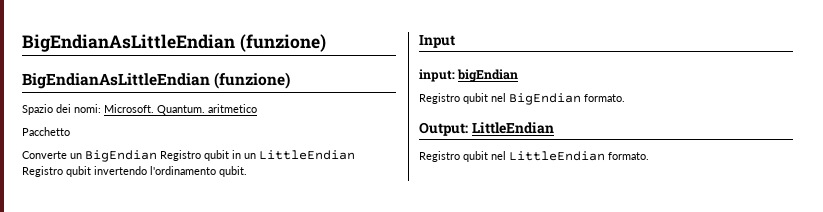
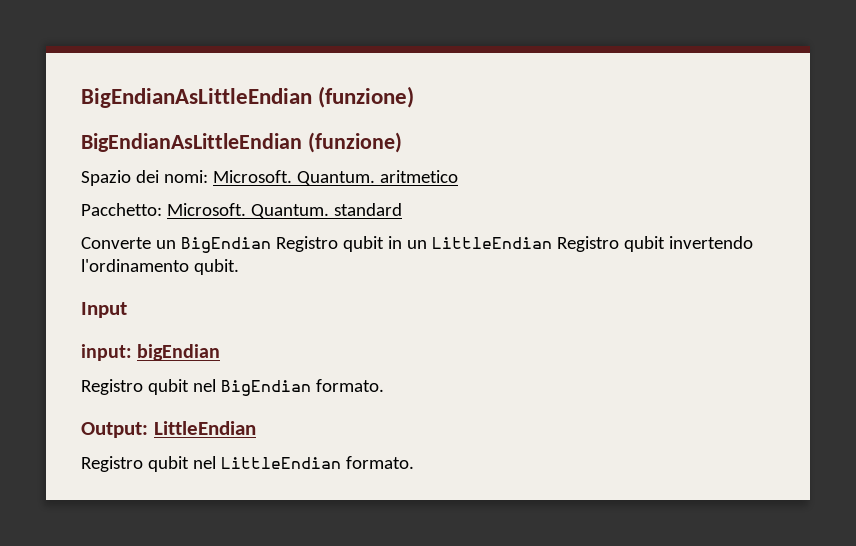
- Pacchetto
+ Pacchetto: Microsoft. Quantum. standard

